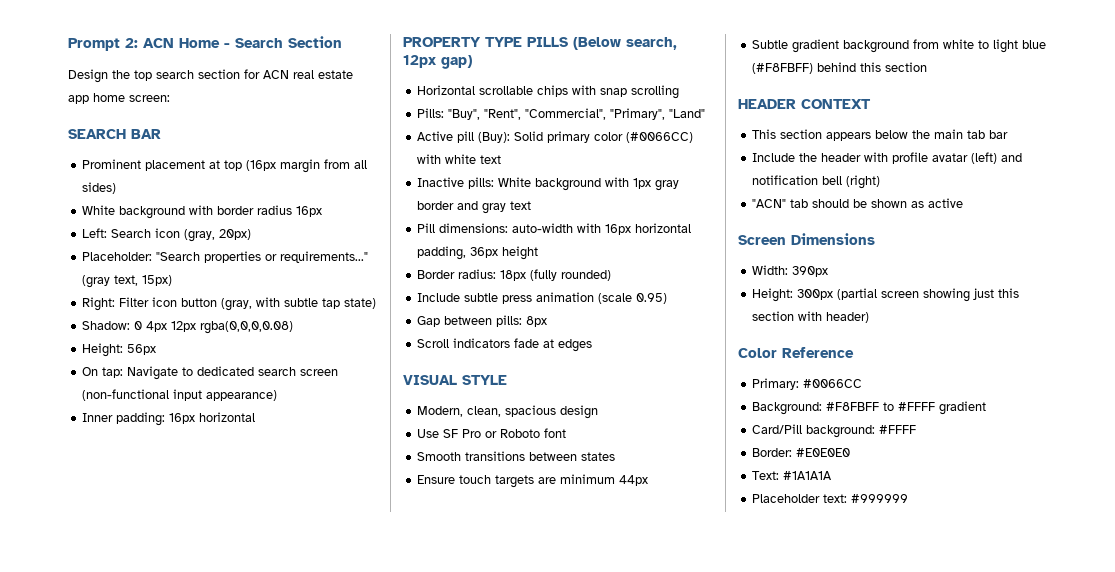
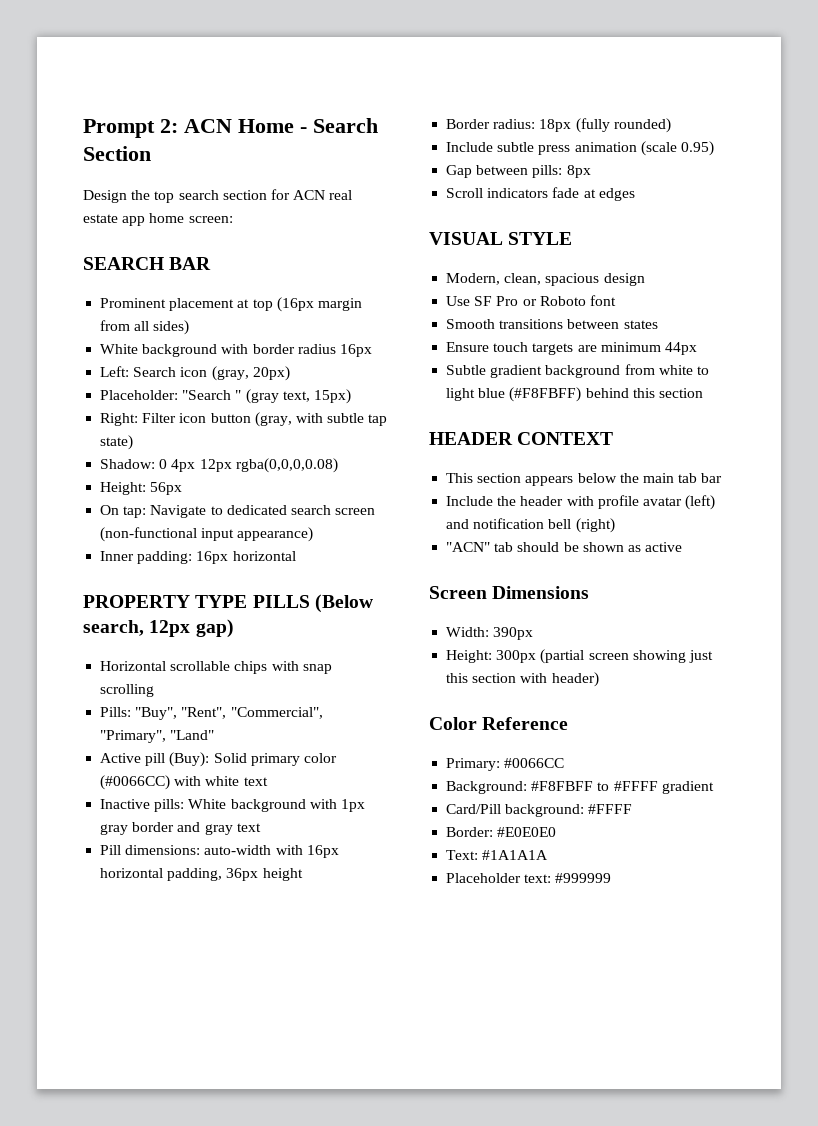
- Placeholder: "Search properties or requirements..." (gray text, 15px)
+ Placeholder: "Search " (gray text, 15px)

